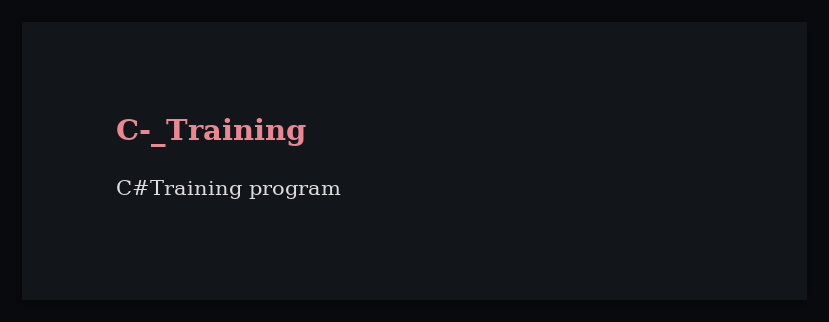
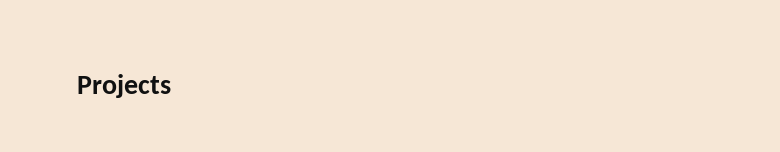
- C-_Training
- C#Training program
+ Projects

